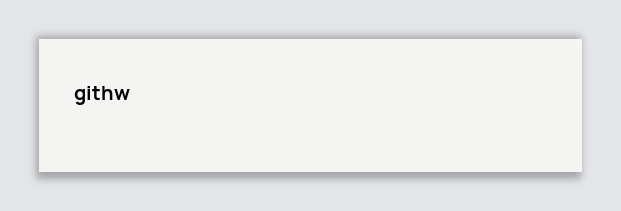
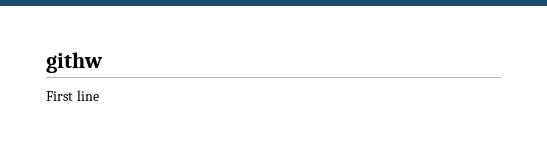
+ First line

